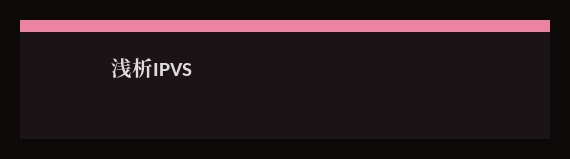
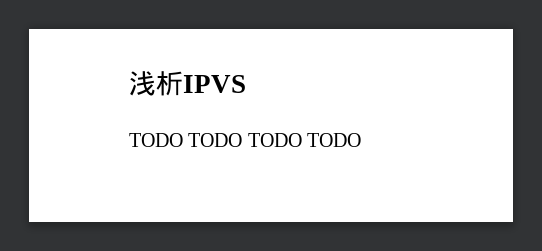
+ TODO TODO TODO TODO

